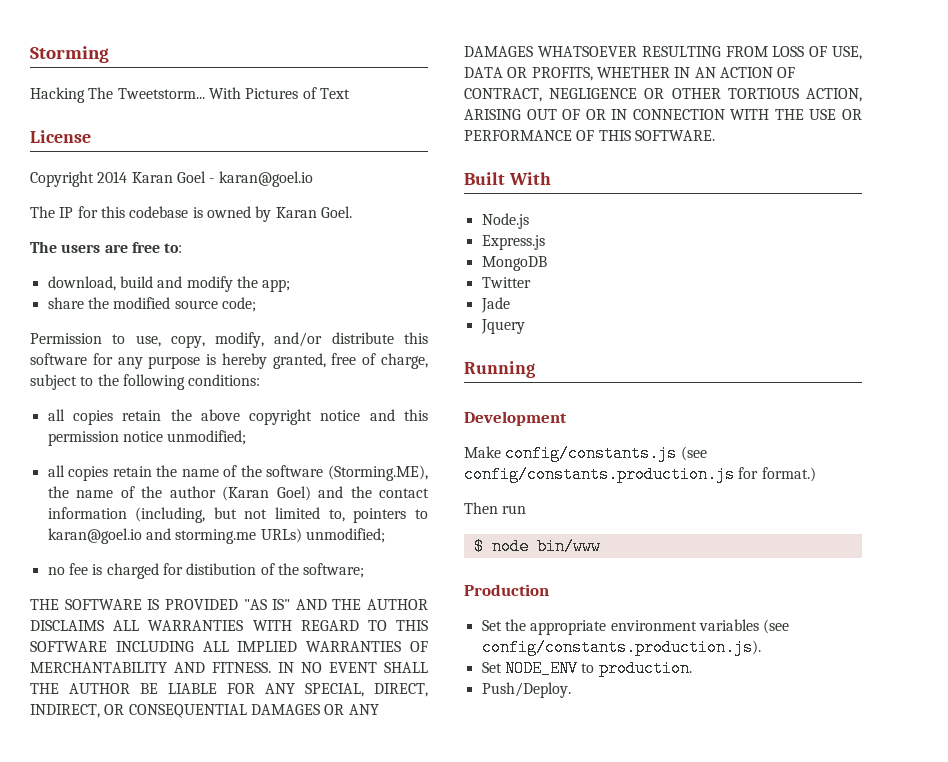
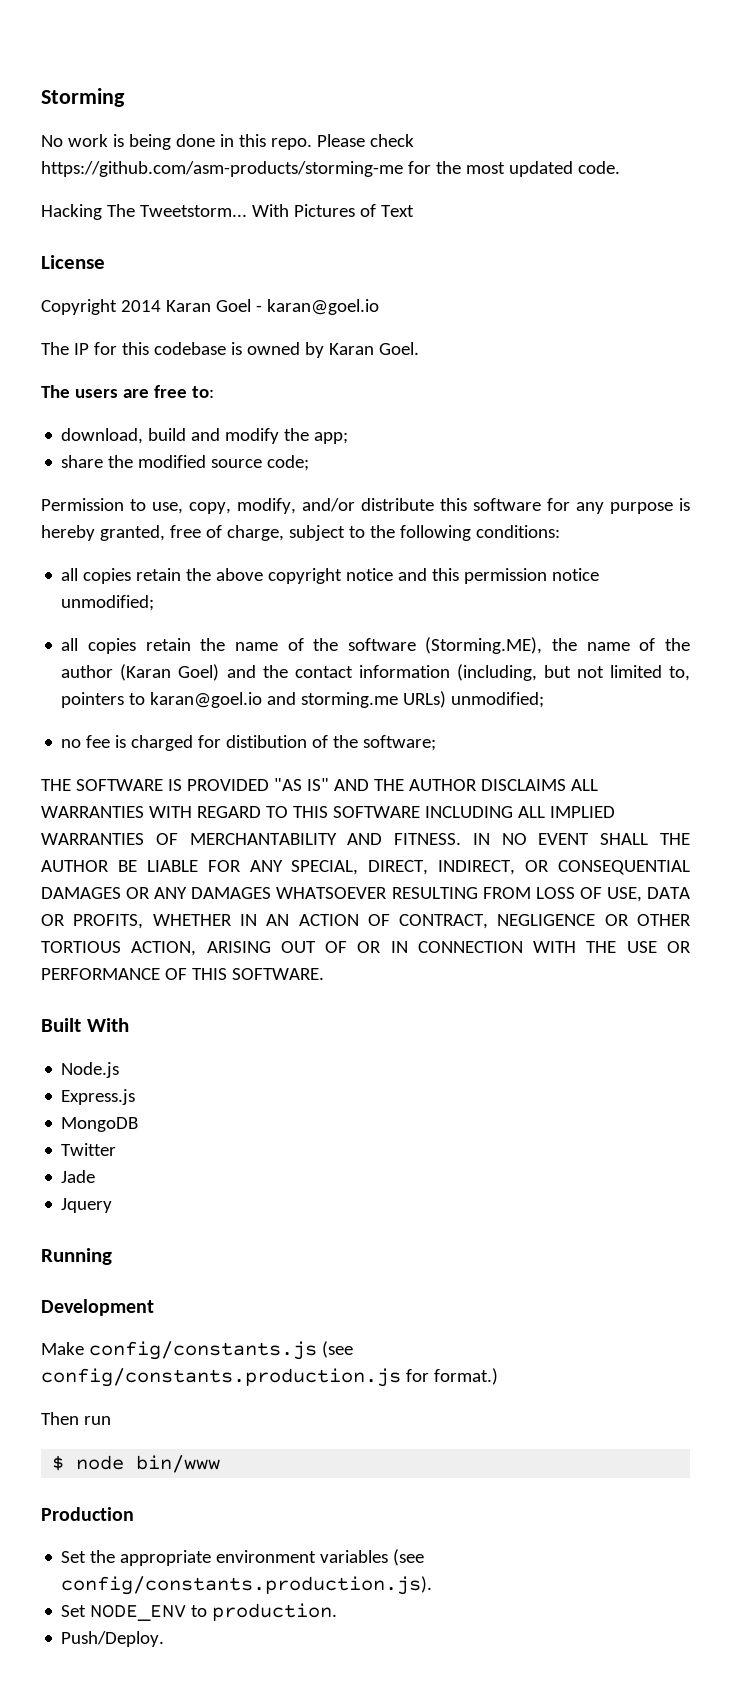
+ No work is being done in this repo. Please check https://github.com/asm-products/storming-me for the most updated code.

